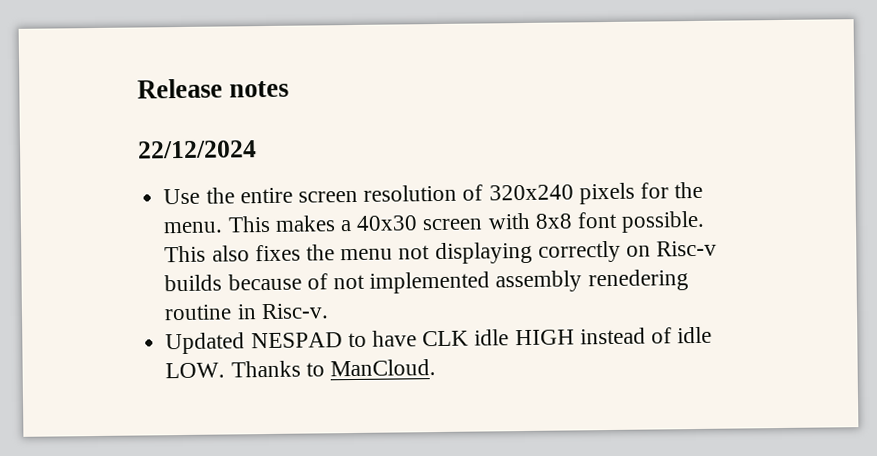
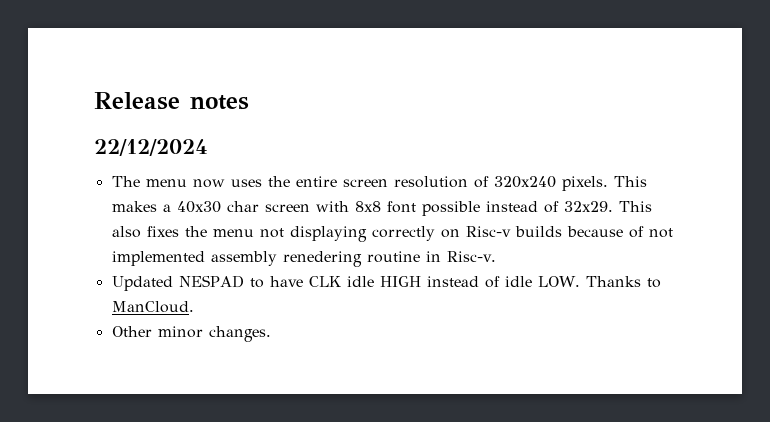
- Use the entire screen resolution of 320x240 pixels for the menu.
+ The menu now uses the entire screen resolution of 320x240 pixels.
- This makes a 40x30 screen with 8x8 font possible.
+ This makes a 40x30 char screen with 8x8 font possible instead of 32x29.
+ Other minor changes.

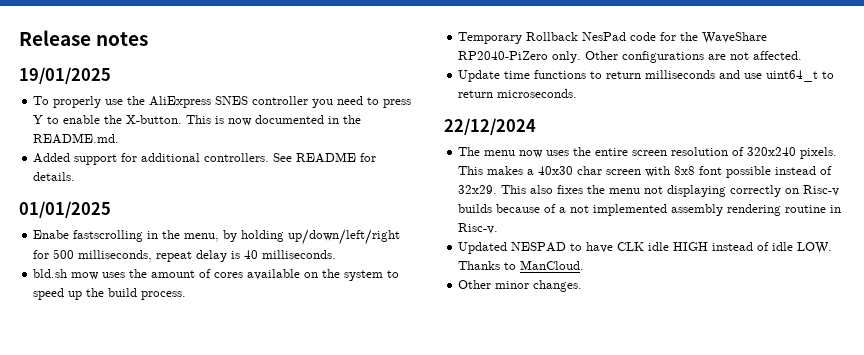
+ 19/01/2025
+ To properly use the AliExpress SNES controller you need to press Y to enable the X-button. This is now documented in the README.md.
+ Added support for additional controllers. See README for details.
+ 01/01/2025
+ Enabe fastscrolling in the menu, by holding up/down/left/right for 500 milliseconds, repeat delay is 40 milliseconds.
+ bld.sh mow uses the amount of cores available on the system to speed up the build process.
+ Temporary Rollback NesPad code for the WaveShare RP2040-PiZero only. Other configurations are not affected.
+ Update time functions to return milliseconds and use uint64_t to return microseconds.
- This also fixes the menu not displaying correctly on Risc-v builds because of not implemented assembly renedering routine in Risc-v.
+ This also fixes the menu not displaying correctly on Risc-v builds because of a not implemented assembly rendering routine in Risc-v.

